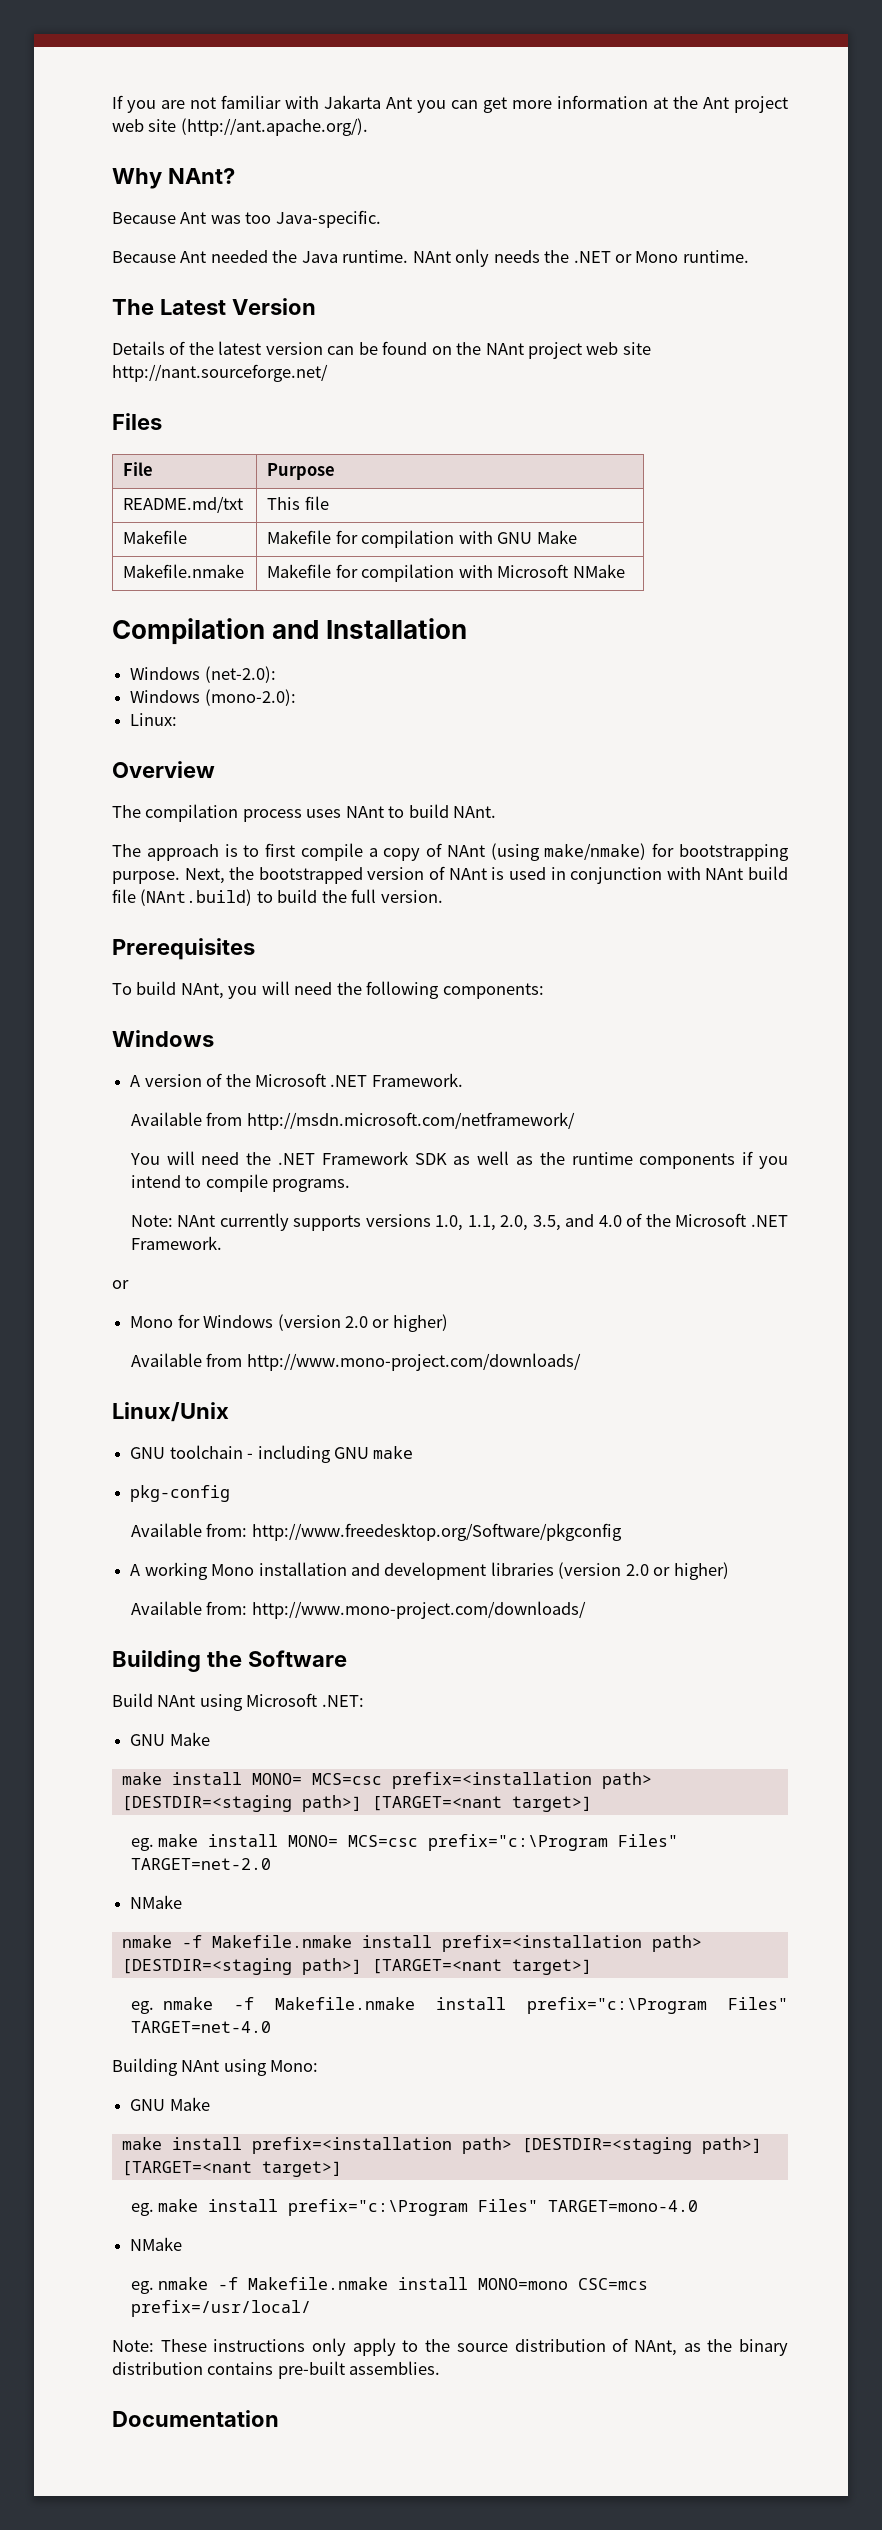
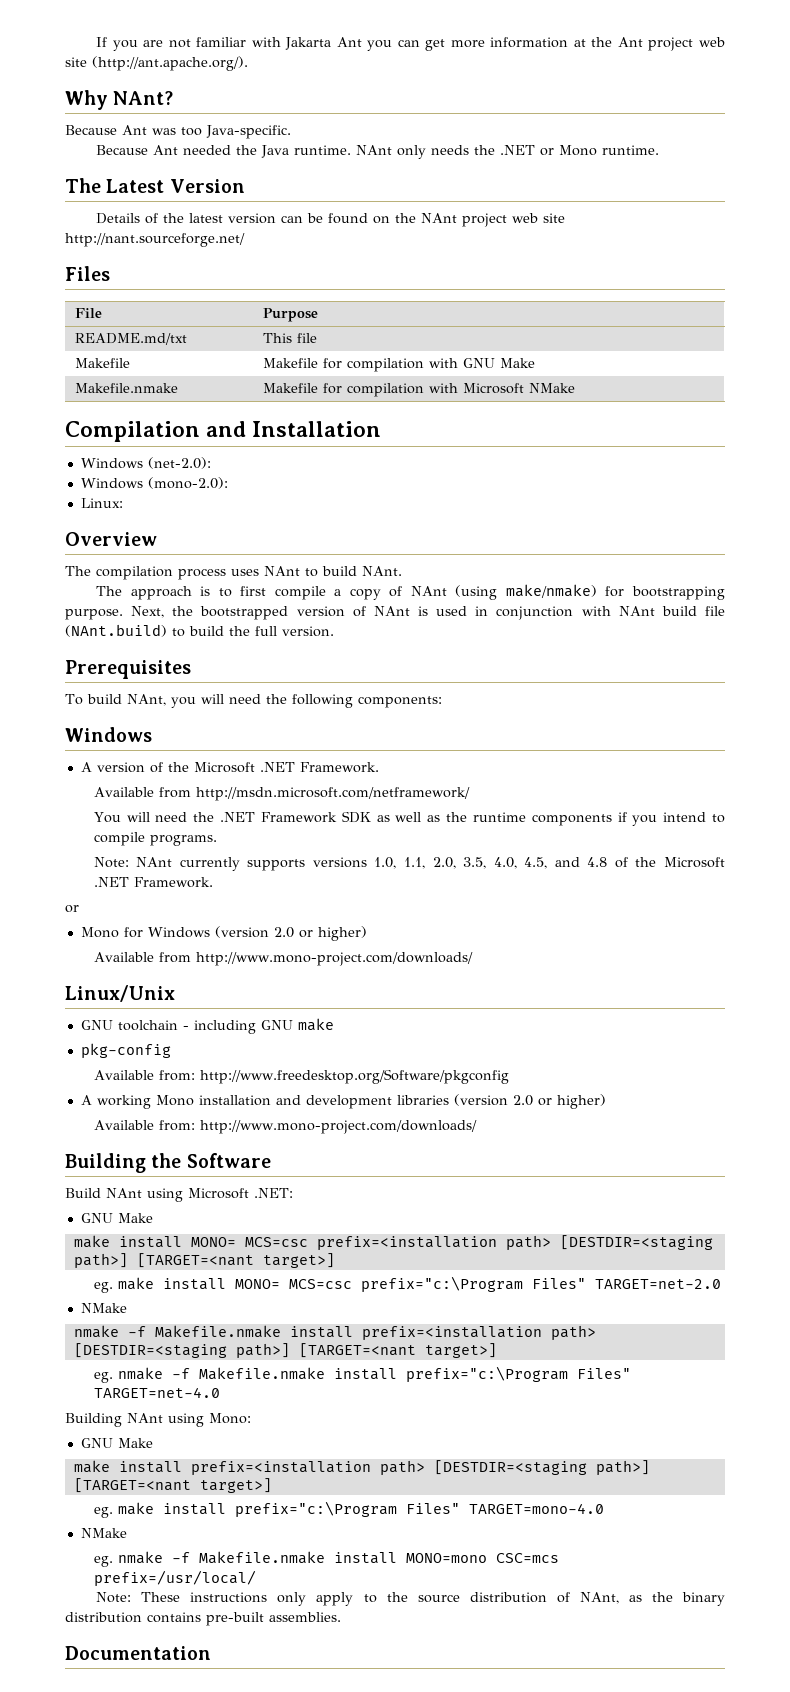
- Note: NAnt currently supports versions 1.0, 1.1, 2.0, 3.5, and 4.0 of the Microsoft .NET Framework.
+ Note: NAnt currently supports versions 1.0, 1.1, 2.0, 3.5, 4.0, 4.5, and 4.8 of the Microsoft .NET Framework.

